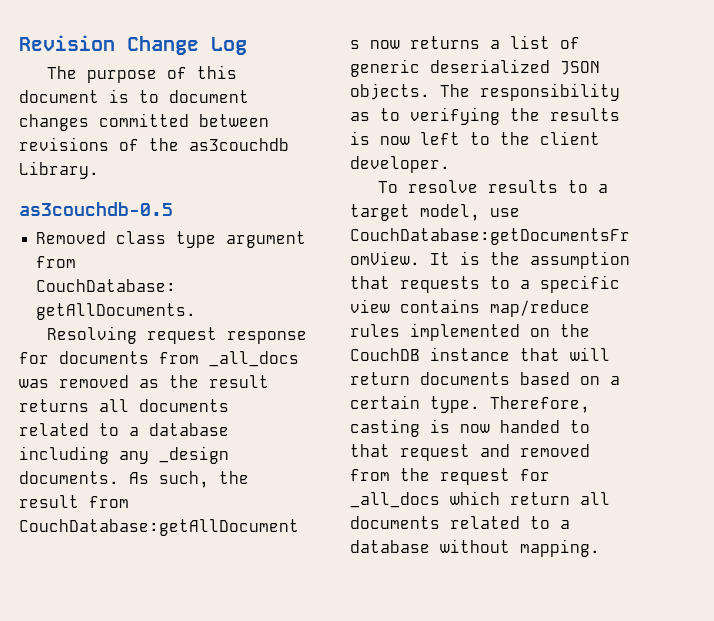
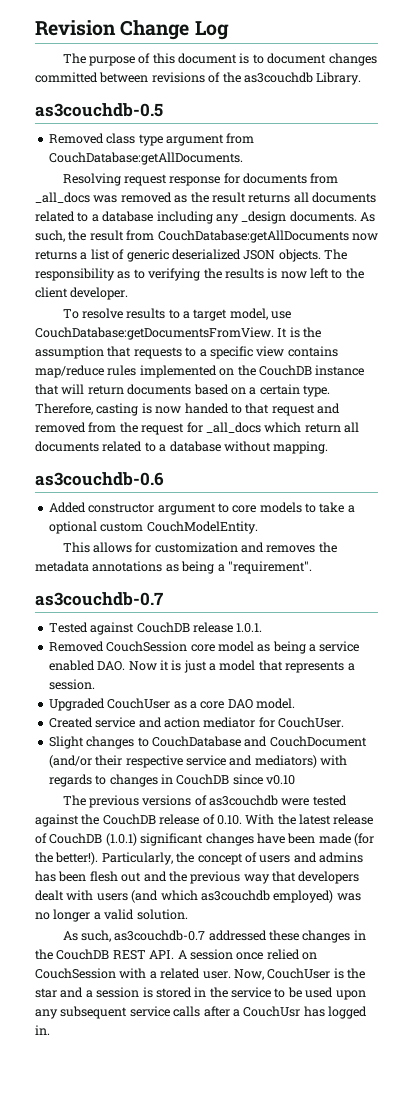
+ as3couchdb-0.6
+ Added constructor argument to core models to take a optional custom CouchModelEntity.
+ This allows for customization and removes the metadata annotations as being a "requirement".
+ as3couchdb-0.7
+ Tested against CouchDB release 1.0.1.
+ Removed CouchSession core model as being a service enabled DAO. Now it is just a model that represents a session.
+ Upgraded CouchUser as a core DAO model.
+ Created service and action mediator for CouchUser.
+ Slight changes to CouchDatabase and CouchDocument (and/or their respective service and mediators) with regards to changes in CouchDB since v0.10
+ The previous versions of as3couchdb were tested against the CouchDB release of 0.10. With the latest release of CouchDB (1.0.1) significant changes have been made (for the better!). Particularly, the concept of users and admins has been flesh out and the previous way that developers dealt with users (and which as3couchdb employed) was no longer a valid solution.
+ As such, as3couchdb-0.7 addressed these changes in the CouchDB REST API. A session once relied on CouchSession with a related user. Now, CouchUser is the star and a session is stored in the service to be used upon any subsequent service calls after a CouchUsr has logged in.

